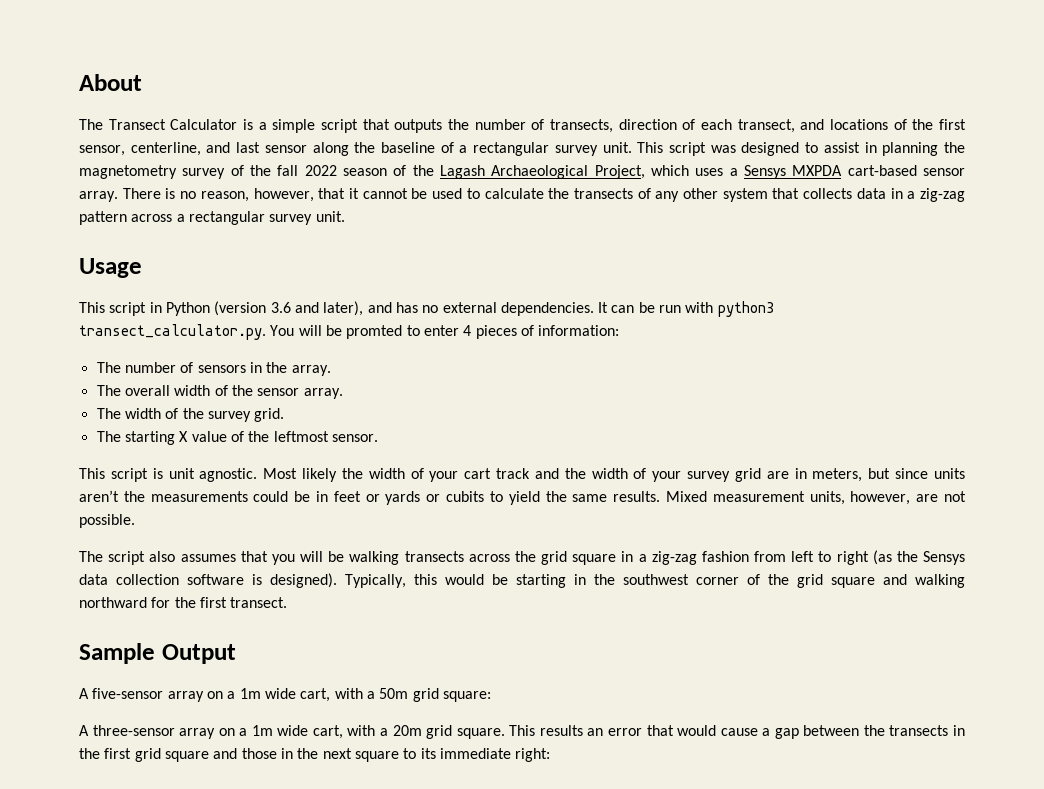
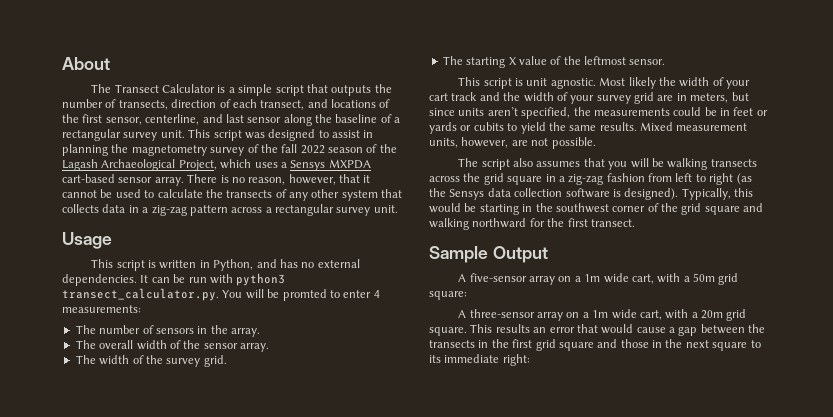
- This script in Python (version 3.6 and later), and has no external dependencies.
+ This script is written in Python, and has no external dependencies.
- It can be run with python3 transect_calculator.py. You will be promted to enter 4 pieces of information:
+ It can be run with python3 transect_calculator.py. You will be promted to enter 4 measurements:
- Most likely the width of your cart track and the width of your survey grid are in meters, but since units aren’t the measurements could be in feet or yards or cubits to yield the same results.
+ Most likely the width of your cart track and the width of your survey grid are in meters, but since units aren’t specified, the measurements could be in feet or yards or cubits to yield the same results.

